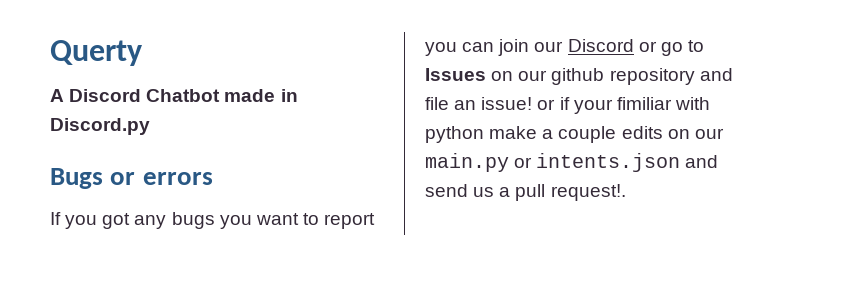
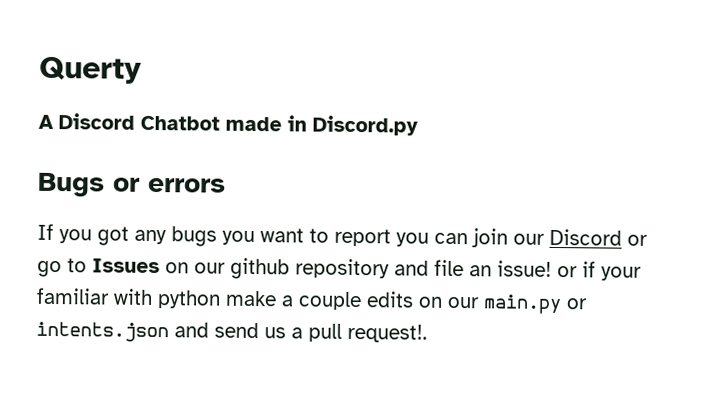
- If you got any bugs you want to report you can join our Discord or go to Issues on our github repository and file an issue! or if your fimiliar with python make a couple edits on our main.py or intents.json and send us a pull request!.
+ If you got any bugs you want to report you can join our Discord or go to Issues on our github repository and file an issue! or if your familiar with python make a couple edits on our main.py or intents.json and send us a pull request!.

